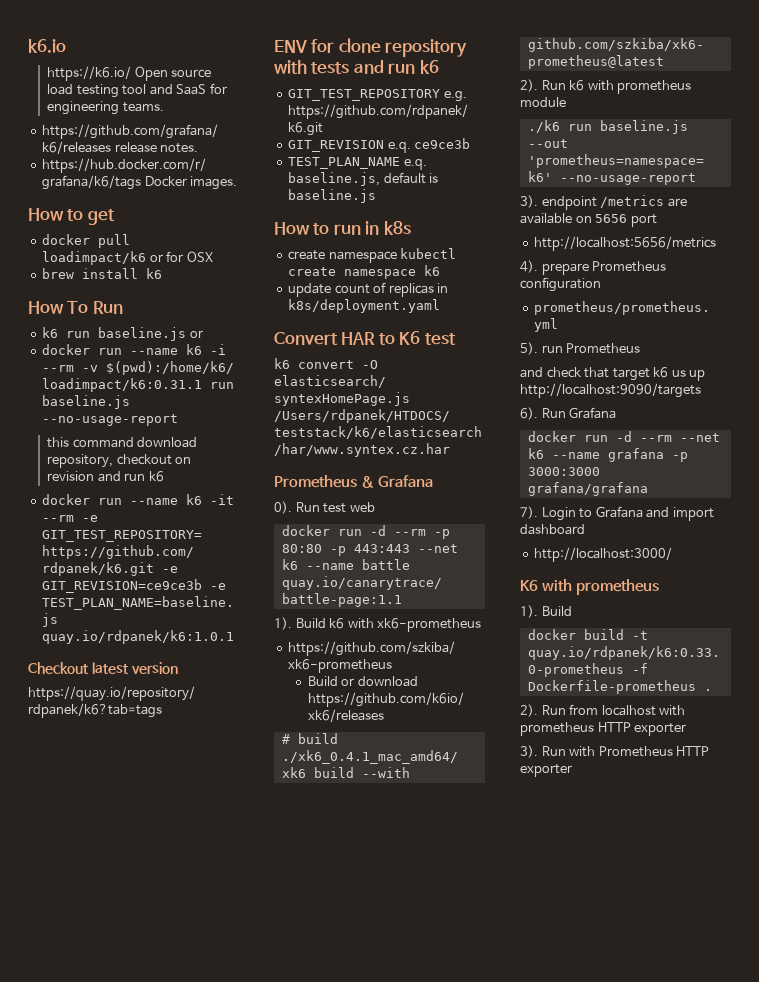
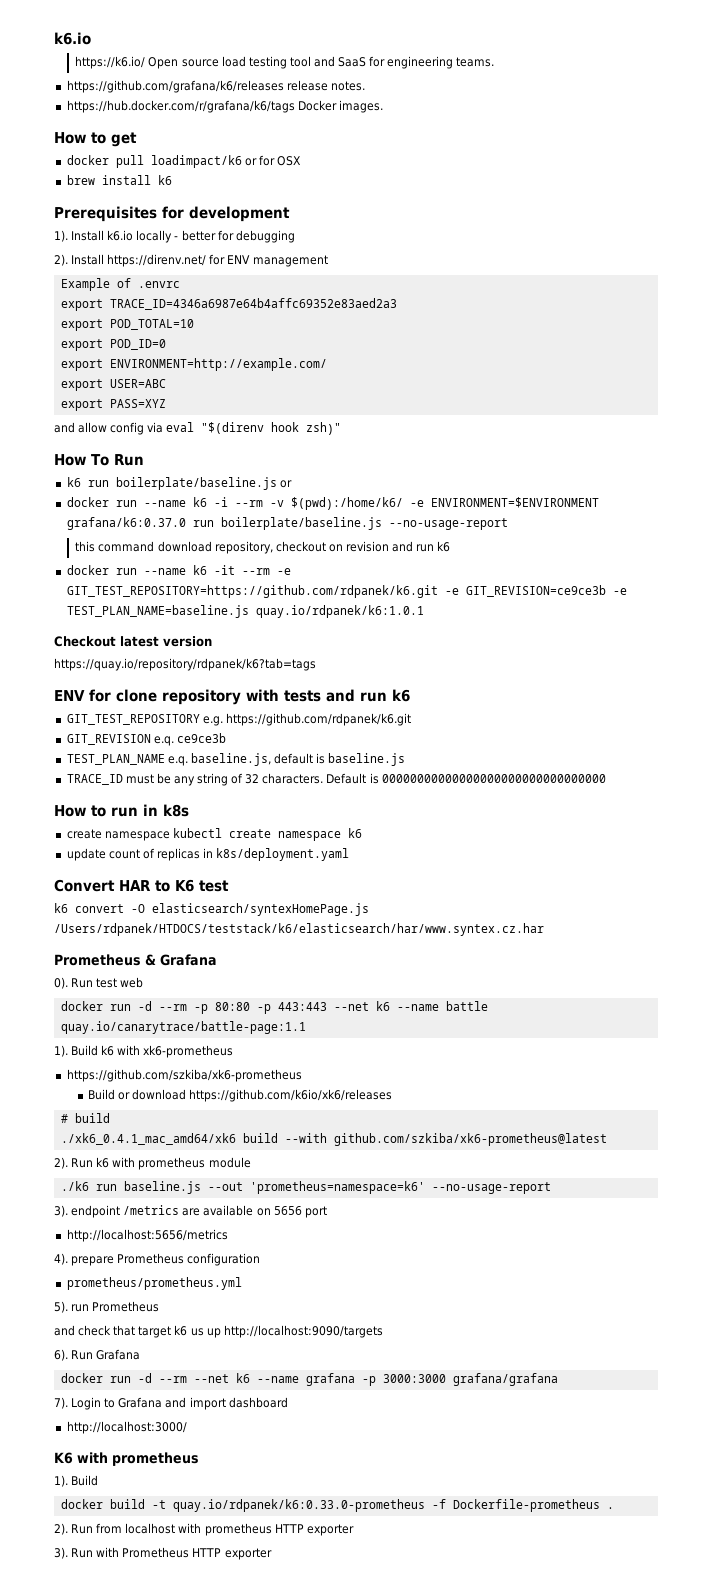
+ Prerequisites for development
+ 1). Install k6.io locally - better for debugging
+ 2). Install https://direnv.net/ for ENV management
+ Example of .envrc
+ export TRACE_ID=4346a6987e64b4affc69352e83aed2a3
+ export POD_TOTAL=10
+ export POD_ID=0
+ export ENVIRONMENT=http://example.com/
+ export USER=ABC
+ export PASS=XYZ
+ and allow config via eval "$(direnv hook zsh)"
- k6 run baseline.js or
+ k6 run boilerplate/baseline.js or
- docker run --name k6 -i --rm -v $(pwd):/home/k6/ loadimpact/k6:0.31.1 run baseline.js --no-usage-report
+ docker run --name k6 -i --rm -v $(pwd):/home/k6/ -e ENVIRONMENT=$ENVIRONMENT grafana/k6:0.37.0 run boilerplate/baseline.js --no-usage-report
+ TRACE_ID must be any string of 32 characters. Default is 00000000000000000000000000000000

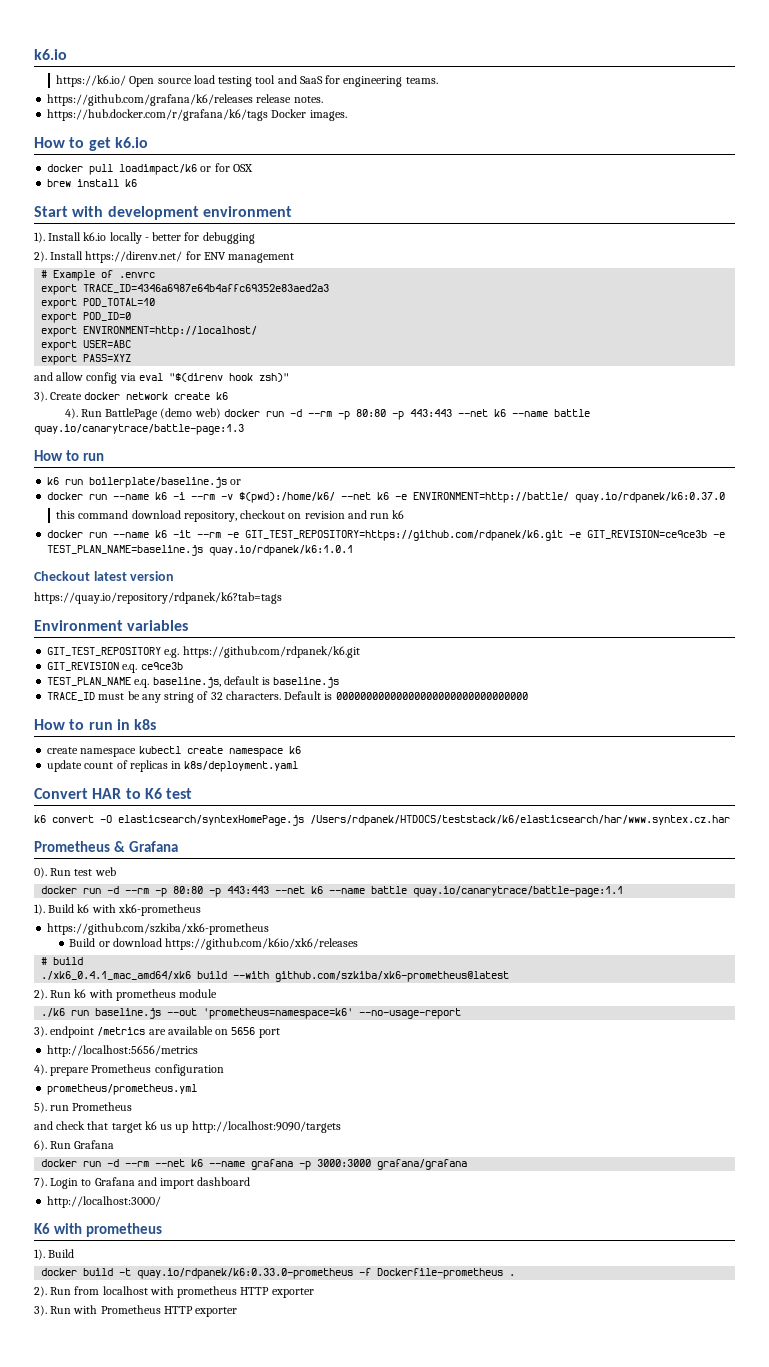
- How to get
+ How to get k6.io
- Prerequisites for development
+ Start with development environment
- Example of .envrc
+ # Example of .envrc
- export ENVIRONMENT=http://example.com/
+ export ENVIRONMENT=http://localhost/
- How To Run
+ 3). Create docker network create k6
+ 4). Run BattlePage (demo web) docker run -d --rm -p 80:80 -p 443:443 --net k6 --name battle quay.io/canarytrace/battle-page:1.3
+ How to run
- docker run --name k6 -i --rm -v $(pwd):/home/k6/ -e ENVIRONMENT=$ENVIRONMENT grafana/k6:0.37.0 run boilerplate/baseline.js --no-usage-report
+ docker run --name k6 -i --rm -v $(pwd):/home/k6/ --net k6 -e ENVIRONMENT=http://battle/ quay.io/rdpanek/k6:0.37.0
- ENV for clone repository with tests and run k6
+ Environment variables

